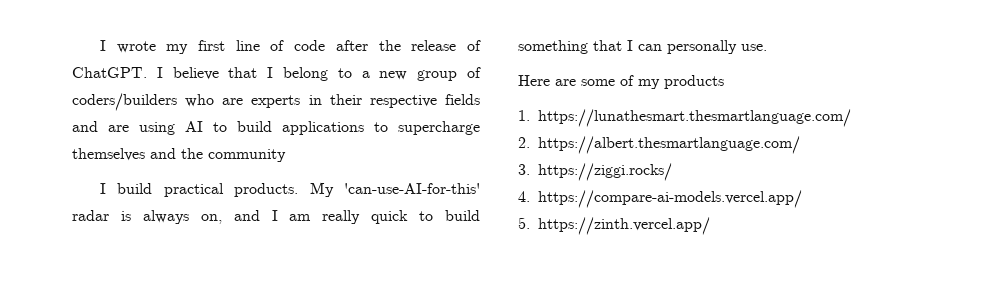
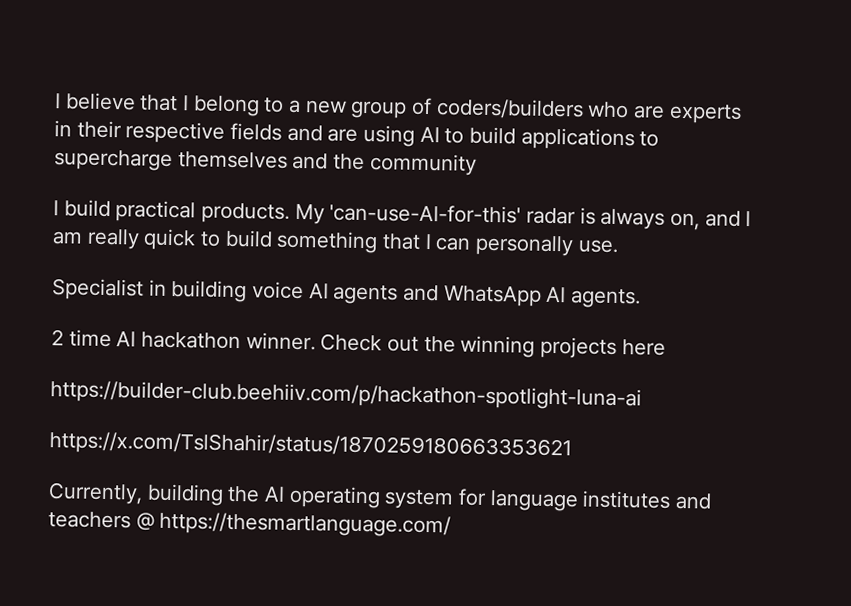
- I wrote my first line of code after the release of ChatGPT. I believe that I belong to a new group of coders/builders who are experts in their respective fields and are using AI to build applications to supercharge themselves and the community
+ I believe that I belong to a new group of coders/builders who are experts in their respective fields and are using AI to build applications to supercharge themselves and the community
- Here are some of my products
- 1. https://lunathesmart.thesmartlanguage.com/
- 2. https://albert.thesmartlanguage.com/
- 3. https://ziggi.rocks/
- 4. https://compare-ai-models.vercel.app/
- 5. https://zinth.vercel.app/
+ Specialist in building voice AI agents and WhatsApp AI agents.
+ 2 time AI hackathon winner. Check out the winning projects here
+ https://builder-club.beehiiv.com/p/hackathon-spotlight-luna-ai
+ https://x.com/TslShahir/status/1870259180663353621
+ Currently, building the AI operating system for language institutes and teachers @ https://thesmartlanguage.com/

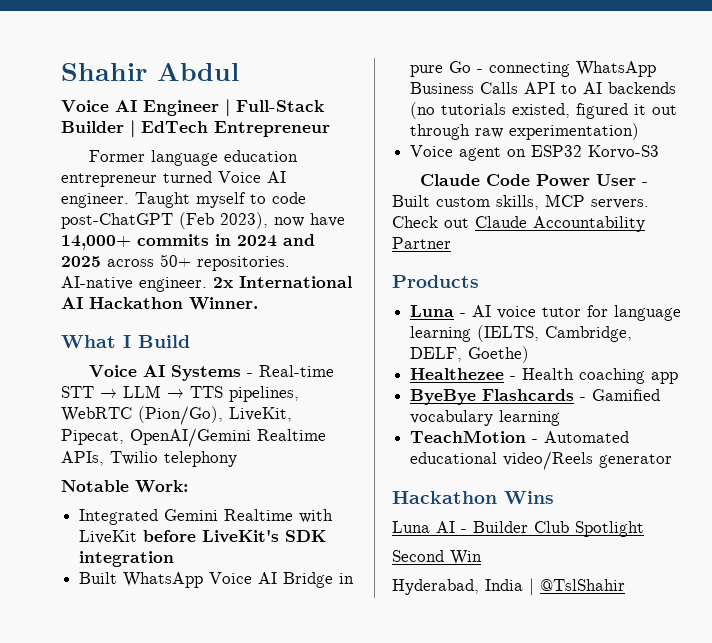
- I believe that I belong to a new group of coders/builders who are experts in their respective fields and are using AI to build applications to supercharge themselves and the community
- I build practical products. My 'can-use-AI-for-this' radar is always on, and I am really quick to build something that I can personally use.
- Specialist in building voice AI agents and WhatsApp AI agents.
- 2 time AI hackathon winner. Check out the winning projects here
- https://builder-club.beehiiv.com/p/hackathon-spotlight-luna-ai
- https://x.com/TslShahir/status/1870259180663353621
- Currently, building the AI operating system for language institutes and teachers @ https://thesmartlanguage.com/
+ Shahir Abdul
+ Voice AI Engineer | Full-Stack Builder | EdTech Entrepreneur
+ Former language education entrepreneur turned Voice AI engineer. Taught myself to code post-ChatGPT (Feb 2023), now have 14,000+ commits in 2024 and 2025 across 50+ repositories. AI-native engineer. 2x International AI Hackathon Winner.
+ What I Build
+ Voice AI Systems - Real-time STT → LLM → TTS pipelines, WebRTC (Pion/Go), LiveKit, Pipecat, OpenAI/Gemini Realtime APIs, Twilio telephony
+ Notable Work:
+ Integrated Gemini Realtime with LiveKit before LiveKit's SDK integration
+ Built WhatsApp Voice AI Bridge in pure Go - connecting WhatsApp Business Calls API to AI backends (no tutorials existed, figured it out through raw experimentation)
+ Voice agent on ESP32 Korvo-S3
+ Claude Code Power User - Built custom skills, MCP servers. Check out Claude Accountability Partner
+ Products
+ Luna - AI voice tutor for language learning (IELTS, Cambridge, DELF, Goethe)
+ Healthezee - Health coaching app
+ ByeBye Flashcards - Gamified vocabulary learning
+ TeachMotion - Automated educational video/Reels generator
+ Hackathon Wins
+ Luna AI - Builder Club Spotlight
+ Second Win
+ Hyderabad, India | @TslShahir

